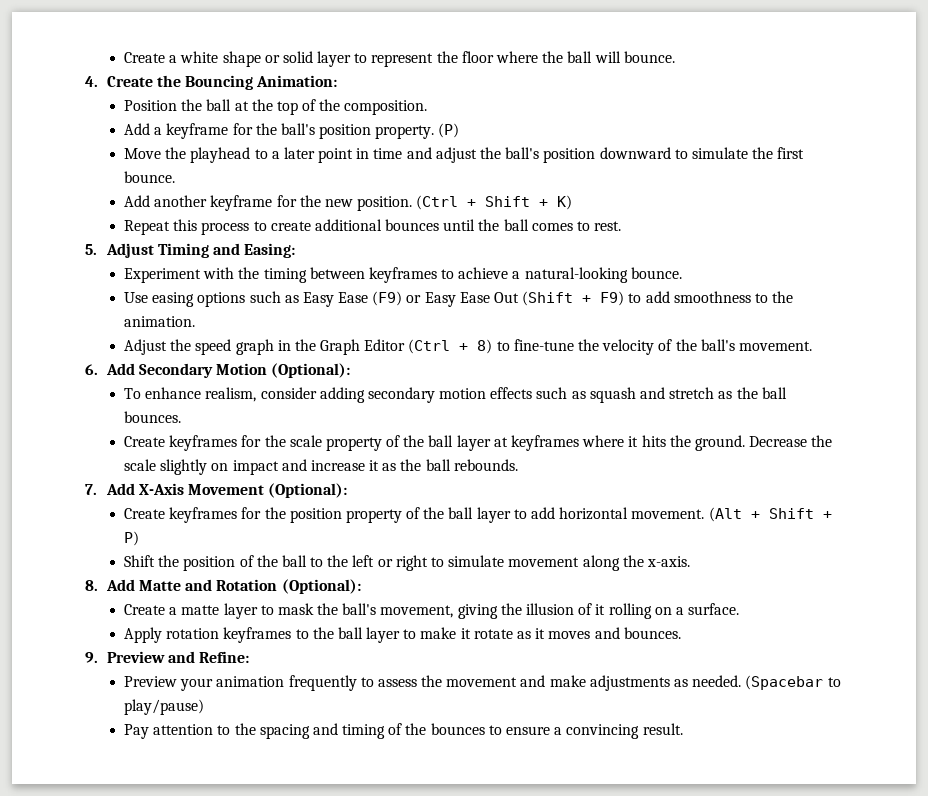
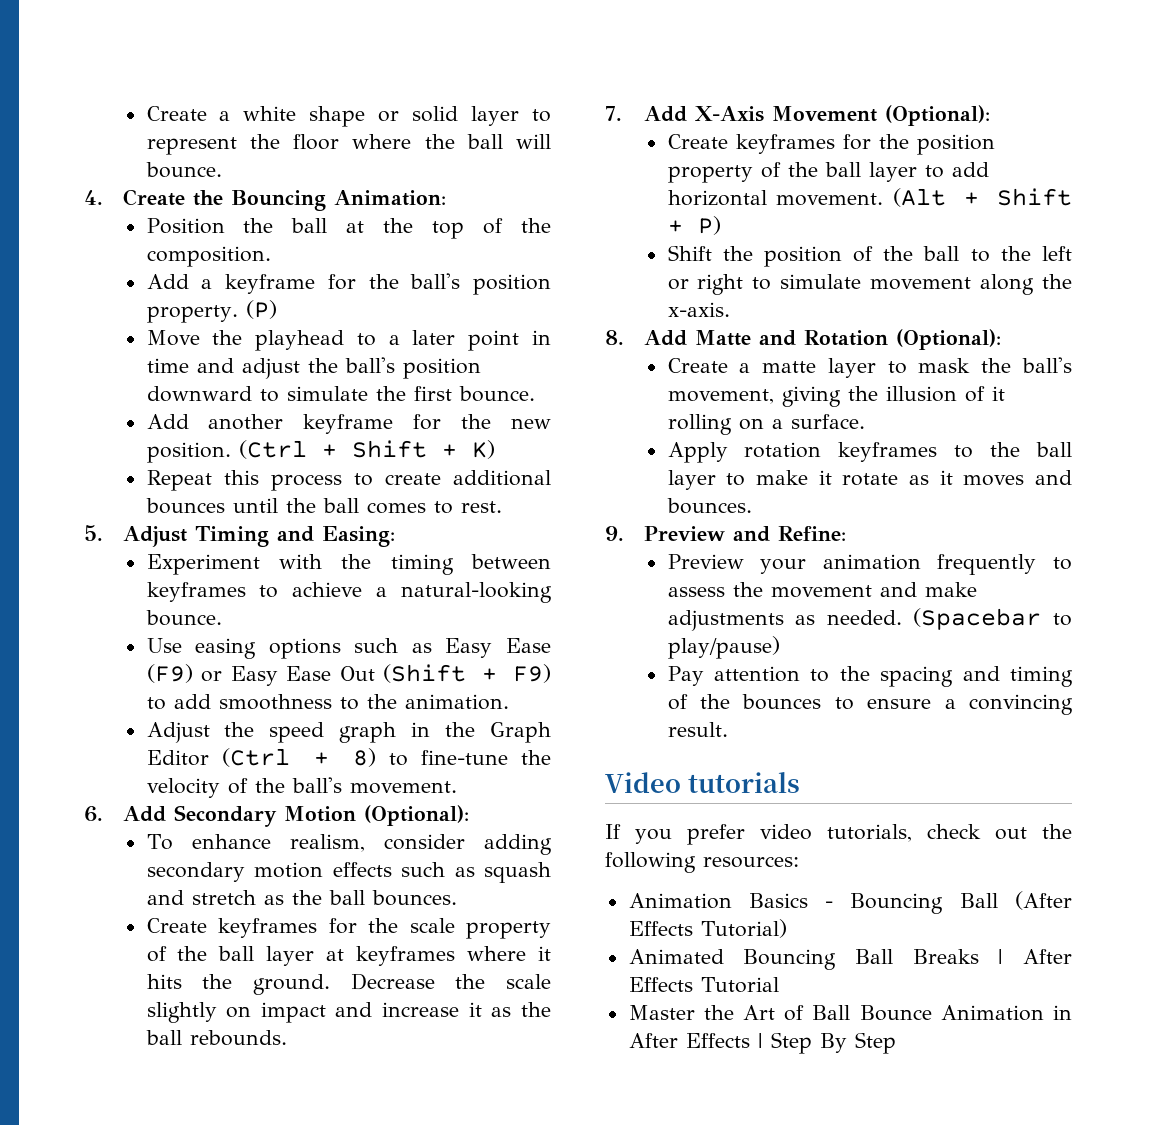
+ Video tutorials
+ If you prefer video tutorials, check out the following resources:
+ Animation Basics - Bouncing Ball (After Effects Tutorial)
+ Animated Bouncing Ball Breaks | After Effects Tutorial
+ Master the Art of Ball Bounce Animation in After Effects | Step By Step

